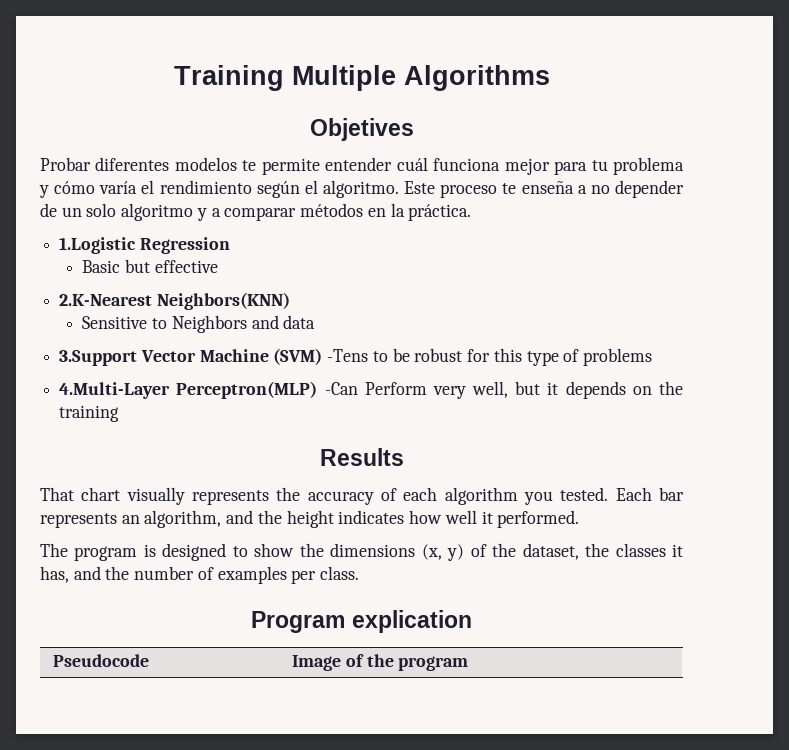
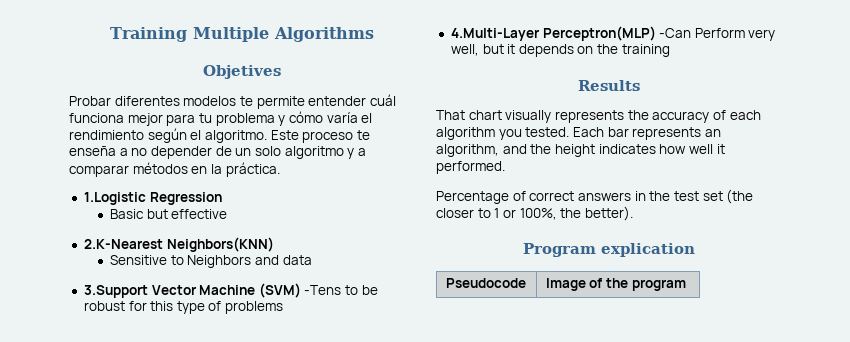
- The program is designed to show the dimensions (x, y) of the dataset, the classes it has, and the number of examples per class.
+ Percentage of correct answers in the test set (the closer to 1 or 100%, the better).

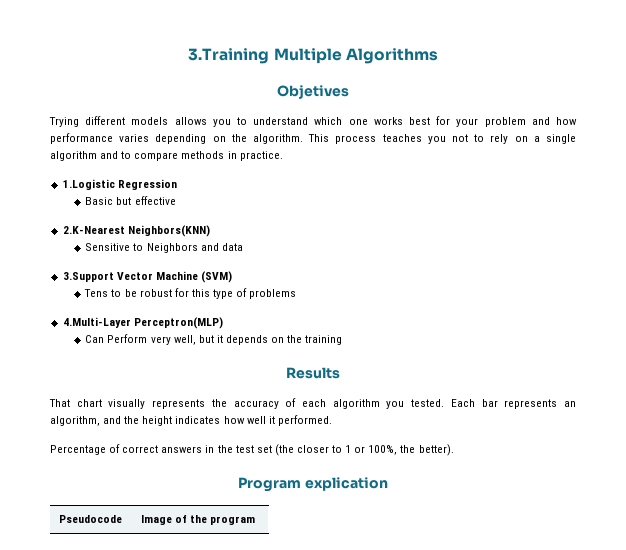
- Training Multiple Algorithms
+ 3.Training Multiple Algorithms
- Probar diferentes modelos te permite entender cuál funciona mejor para tu problema y cómo varía el rendimiento según el algoritmo. Este proceso te enseña a no depender de un solo algoritmo y a comparar métodos en la práctica.
+ Trying different models allows you to understand which one works best for your problem and how performance varies depending on the algorithm. This process teaches you not to rely on a single algorithm and to compare methods in practice.
- 3.Support Vector Machine (SVM) -Tens to be robust for this type of problems
+ 3.Support Vector Machine (SVM)
+ Tens to be robust for this type of problems
- 4.Multi-Layer Perceptron(MLP) -Can Perform very well, but it depends on the training
+ 4.Multi-Layer Perceptron(MLP)
+ Can Perform very well, but it depends on the training

